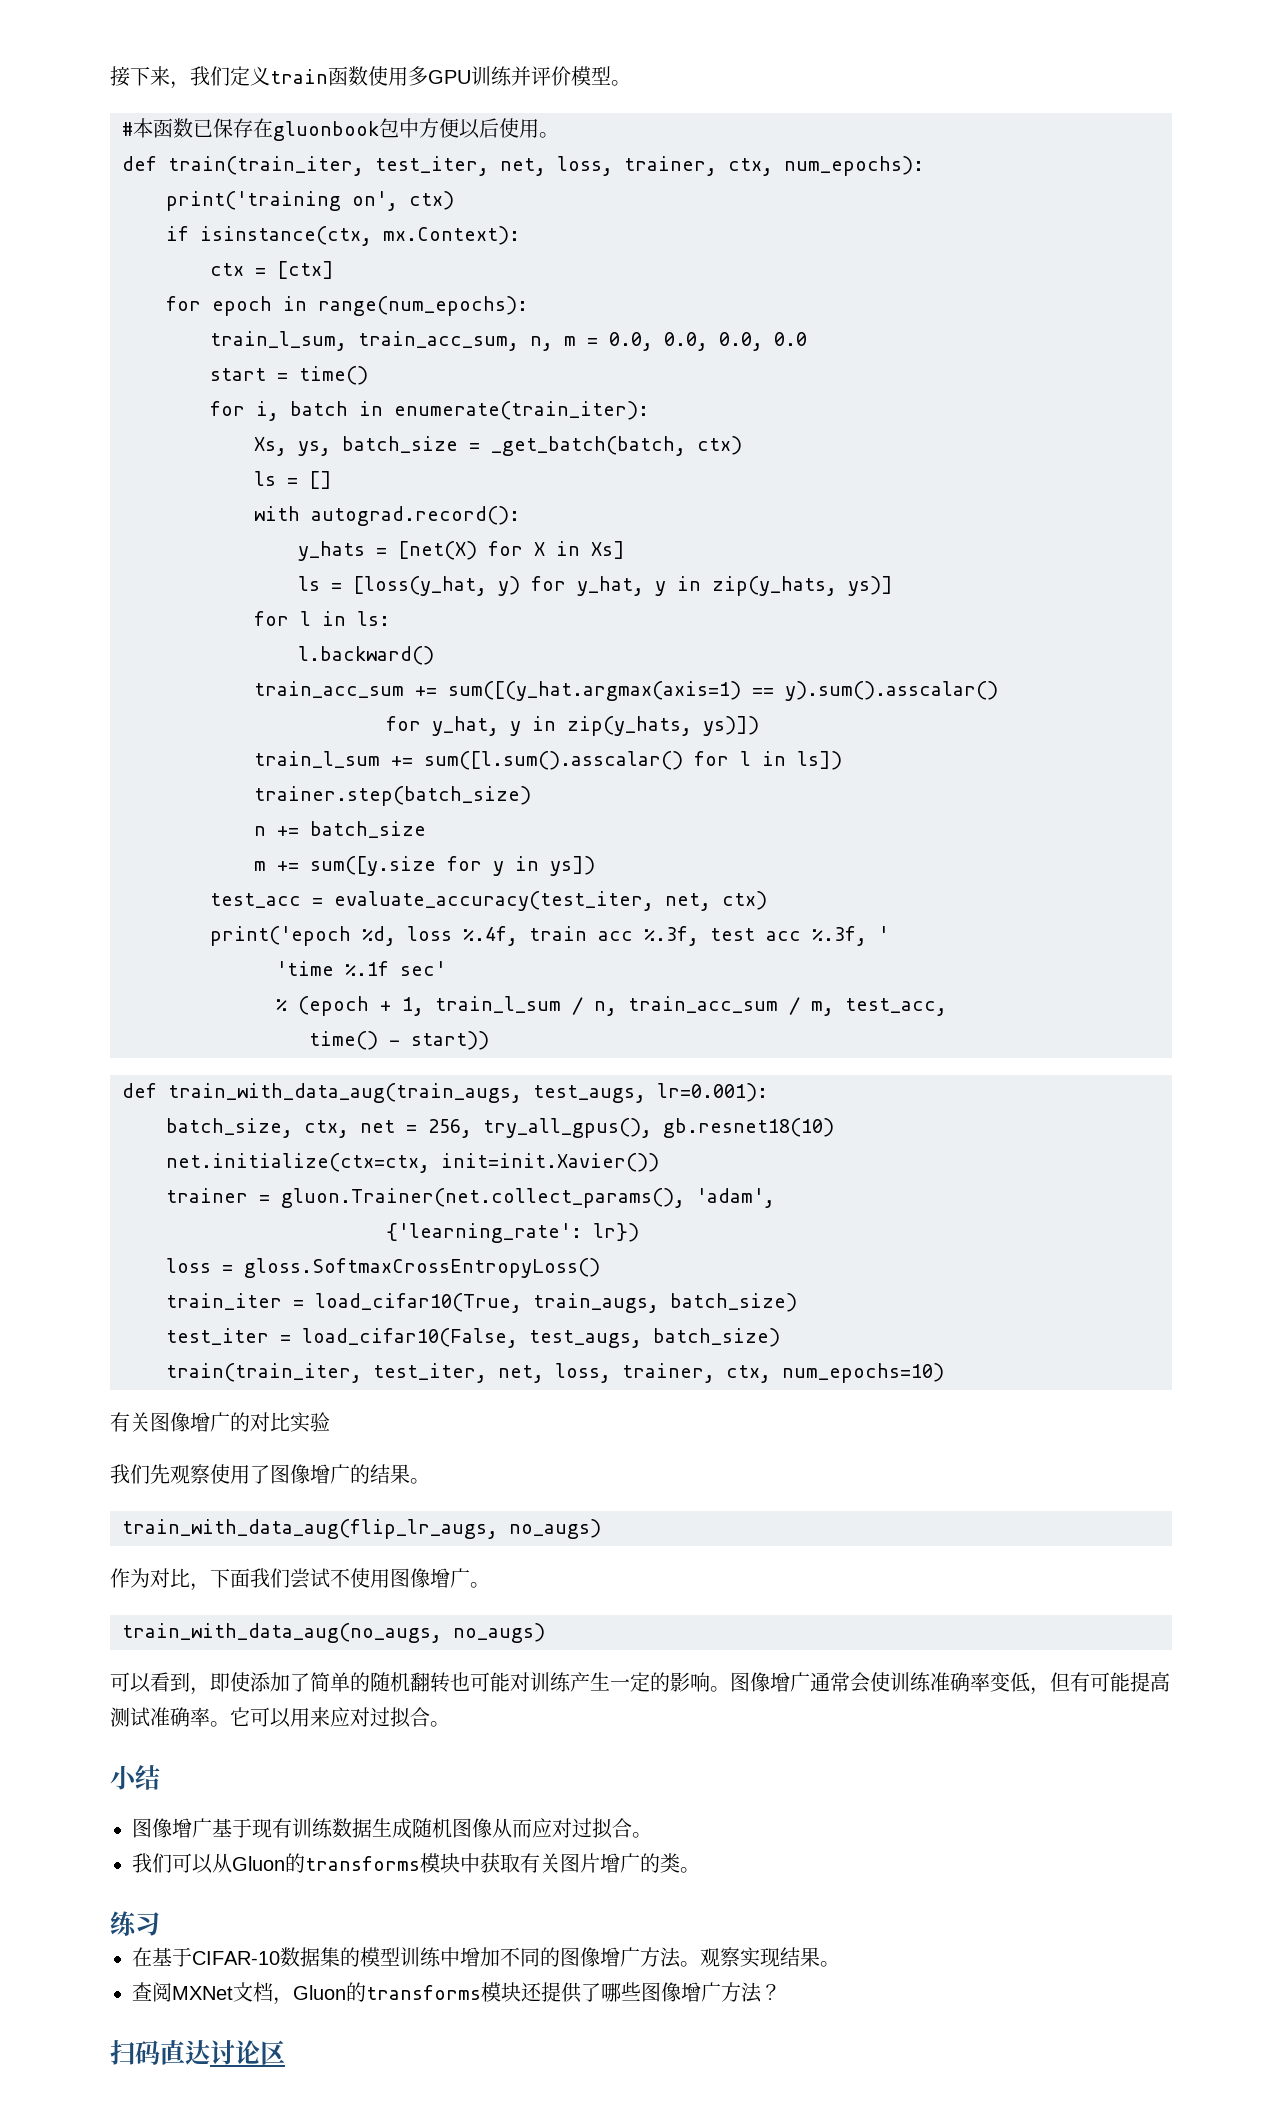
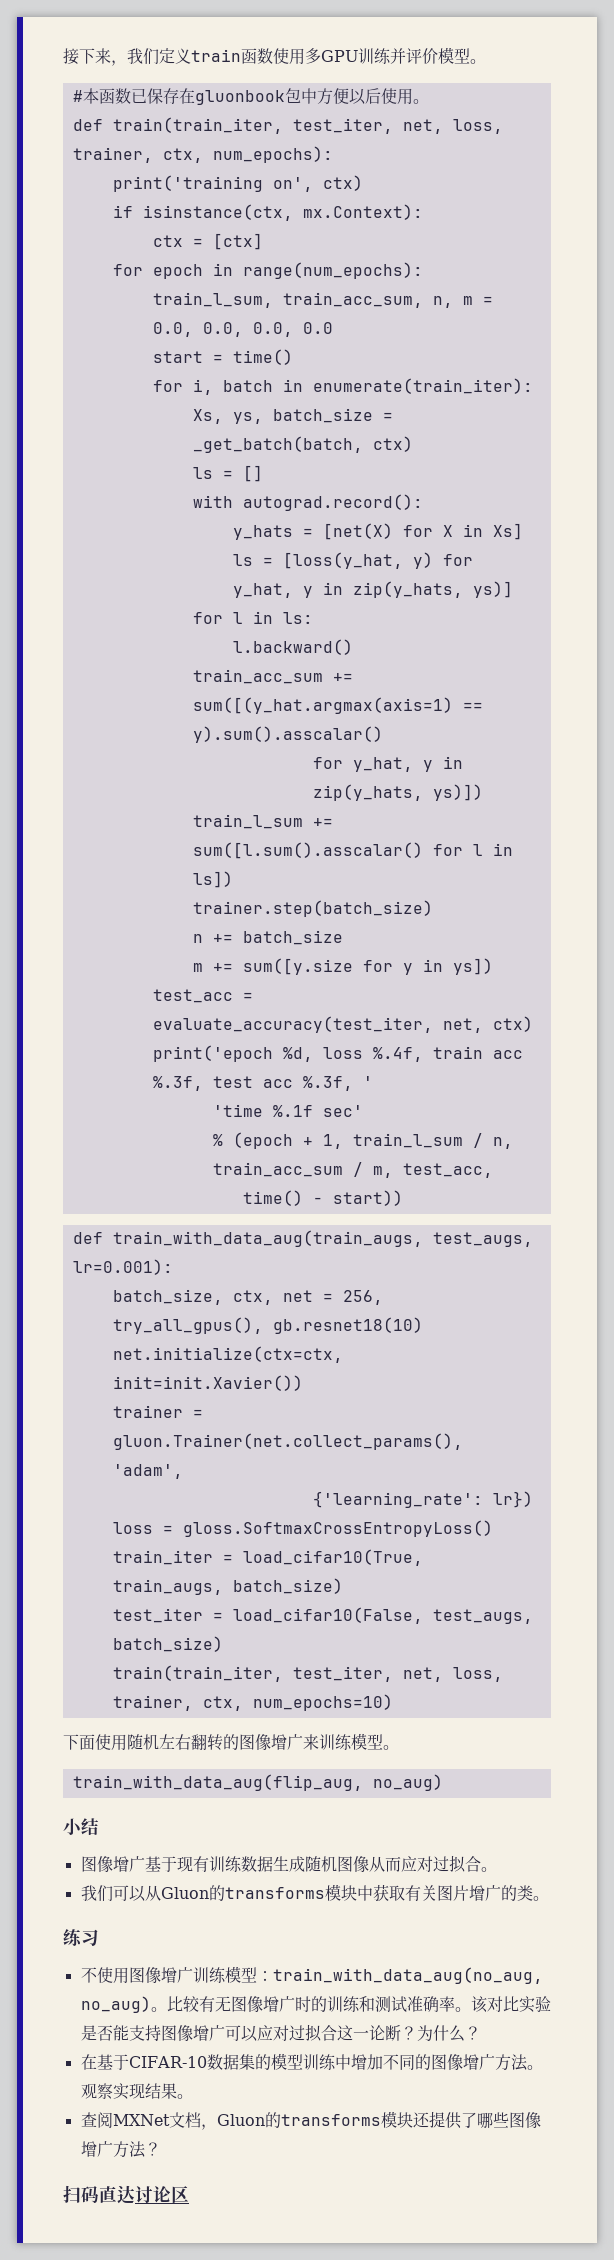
- 有关图像增广的对比实验
- 我们先观察使用了图像增广的结果。
- train_with_data_aug(flip_lr_augs, no_augs)
- 作为对比，下面我们尝试不使用图像增广。
- train_with_data_aug(no_augs, no_augs)
- 可以看到，即使添加了简单的随机翻转也可能对训练产生一定的影响。图像增广通常会使训练准确率变低，但有可能提高测试准确率。它可以用来应对过拟合。
+ 下面使用随机左右翻转的图像增广来训练模型。
+ train_with_data_aug(flip_aug, no_aug)
+ 不使用图像增广训练模型：train_with_data_aug(no_aug, no_aug)。比较有无图像增广时的训练和测试准确率。该对比实验是否能支持图像增广可以应对过拟合这一论断？为什么？

